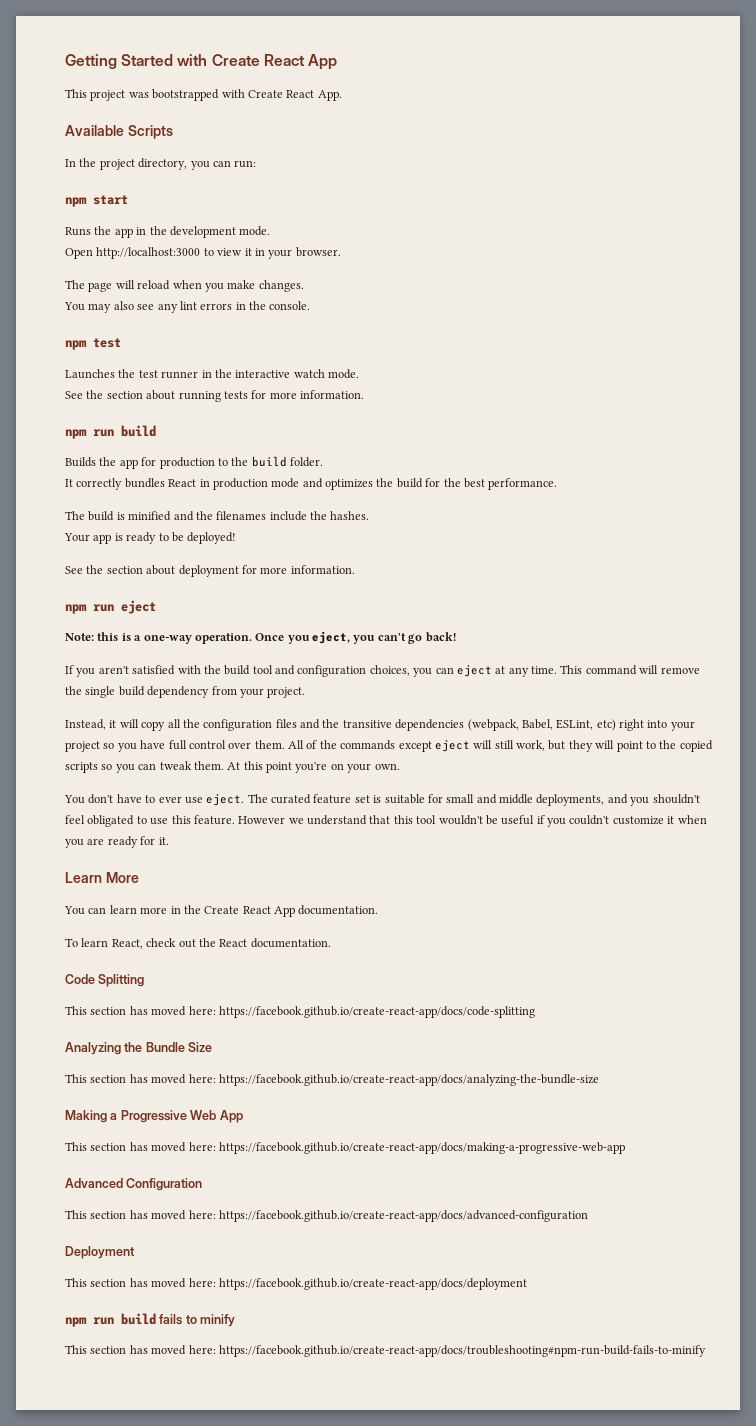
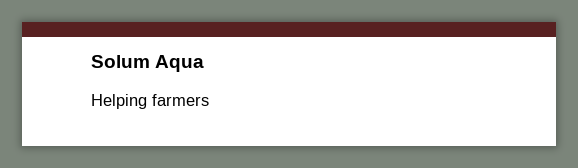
- Getting Started with Create React App
- This project was bootstrapped with Create React App.
- Available Scripts
- In the project directory, you can run:
- npm start
- Runs the app in the development mode.
- Open http://localhost:3000 to view it in your browser.
- The page will reload when you make changes.
- You may also see any lint errors in the console.
- npm test
- Launches the test runner in the interactive watch mode.
- See the section about running tests for more information.
- npm run build
- Builds the app for production to the build folder.
- It correctly bundles React in production mode and optimizes the build for the best performance.
- The build is minified and the filenames include the hashes.
- Your app is ready to be deployed!
- See the section about deployment for more information.
- npm run eject
- Note: this is a one-way operation. Once you eject, you can't go back!
- If you aren't satisfied with the build tool and configuration choices, you can eject at any time. This command will remove the single build dependency from your project.
- Instead, it will copy all the configuration files and the transitive dependencies (webpack, Babel, ESLint, etc) right into your project so you have full control over them. All of the commands except eject will still work, but they will point to the copied scripts so you can tweak them. At this point you're on your own.
- You don't have to ever use eject. The curated feature set is suitable for small and middle deployments, and you shouldn't feel obligated to use this feature. However we understand that this tool wouldn't be useful if you couldn't customize it when you are ready for it.
- Learn More
- You can learn more in the Create React App documentation.
- To learn React, check out the React documentation.
- Code Splitting
- This section has moved here: https://facebook.github.io/create-react-app/docs/code-splitting
- Analyzing the Bundle Size
- This section has moved here: https://facebook.github.io/create-react-app/docs/analyzing-the-bundle-size
- Making a Progressive Web App
- This section has moved here: https://facebook.github.io/create-react-app/docs/making-a-progressive-web-app
- Advanced Configuration
- This section has moved here: https://facebook.github.io/create-react-app/docs/advanced-configuration
- Deployment
- This section has moved here: https://facebook.github.io/create-react-app/docs/deployment
- npm run build fails to minify
- This section has moved here: https://facebook.github.io/create-react-app/docs/troubleshooting#npm-run-build-fails-to-minify
+ Solum Aqua
+ Helping farmers

